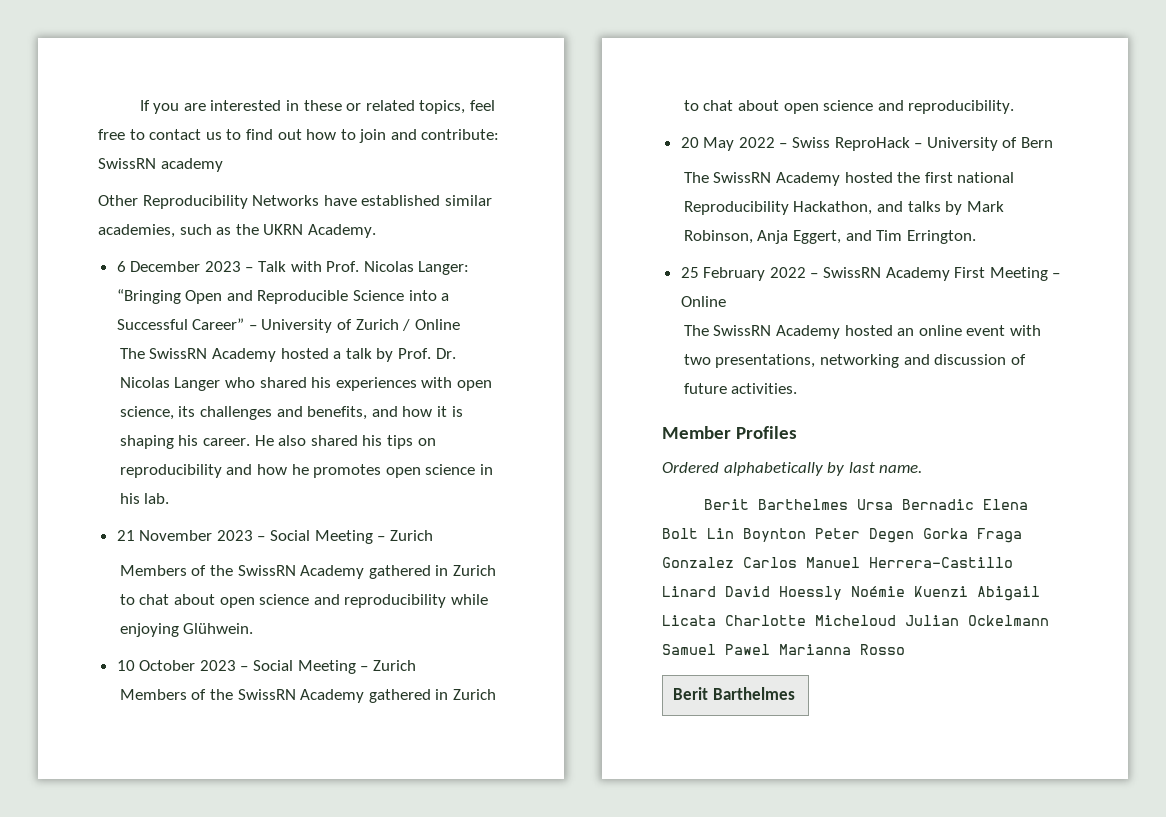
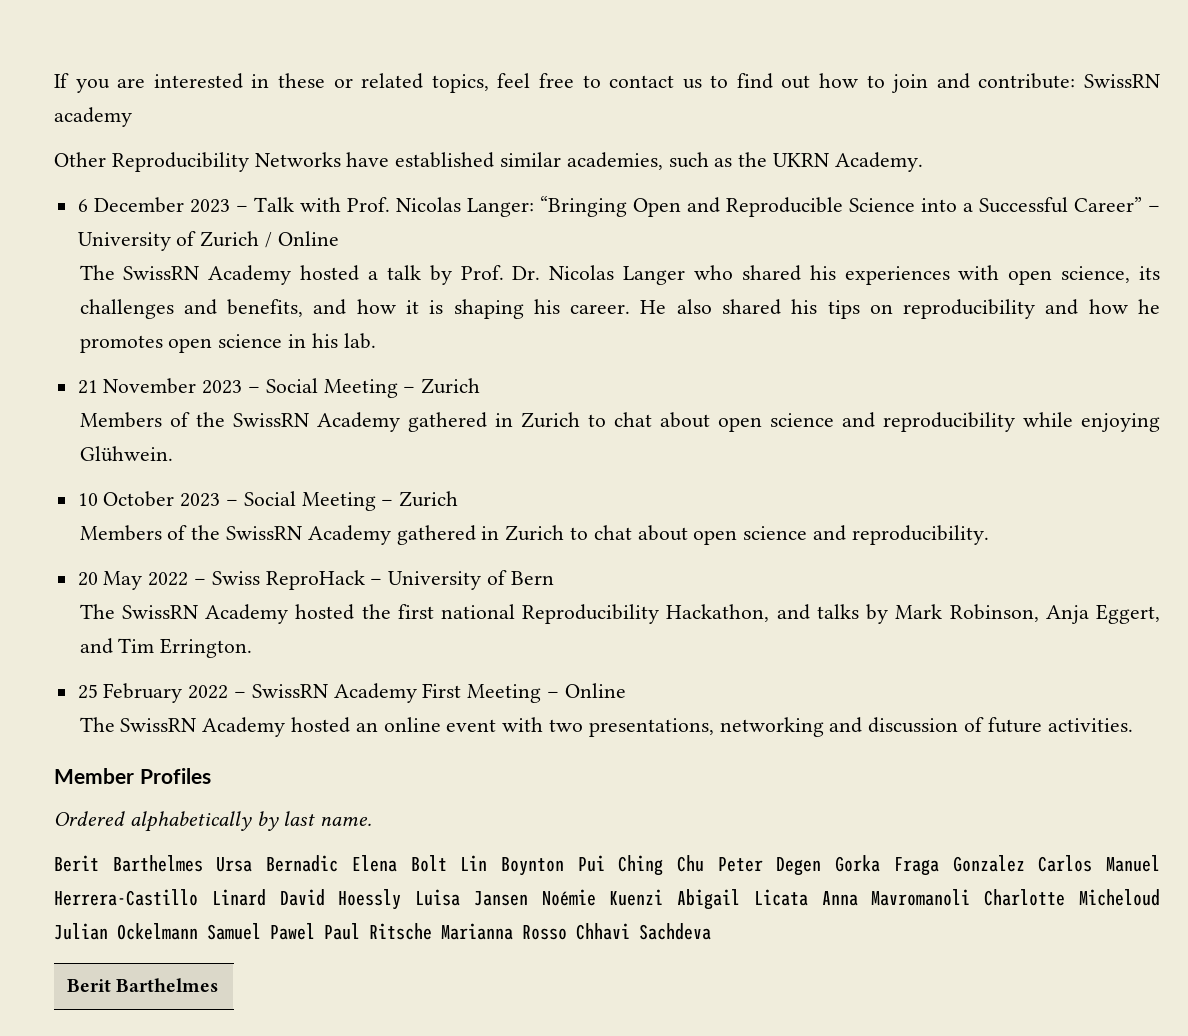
- Berit Barthelmes Ursa Bernadic Elena Bolt Lin Boynton Peter Degen Gorka Fraga Gonzalez Carlos Manuel Herrera-Castillo Linard David Hoessly Noémie Kuenzi Abigail Licata Charlotte Micheloud Julian Ockelmann Samuel Pawel Marianna Rosso
+ Berit Barthelmes Ursa Bernadic Elena Bolt Lin Boynton Pui Ching Chu Peter Degen Gorka Fraga Gonzalez Carlos Manuel Herrera-Castillo Linard David Hoessly Luisa Jansen Noémie Kuenzi Abigail Licata Anna Mavromanoli Charlotte Micheloud Julian Ockelmann Samuel Pawel Paul Ritsche Marianna Rosso Chhavi Sachdeva

